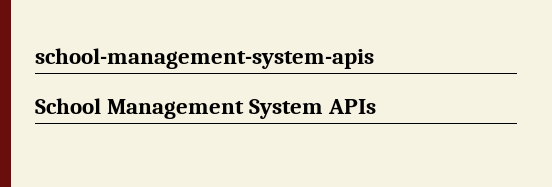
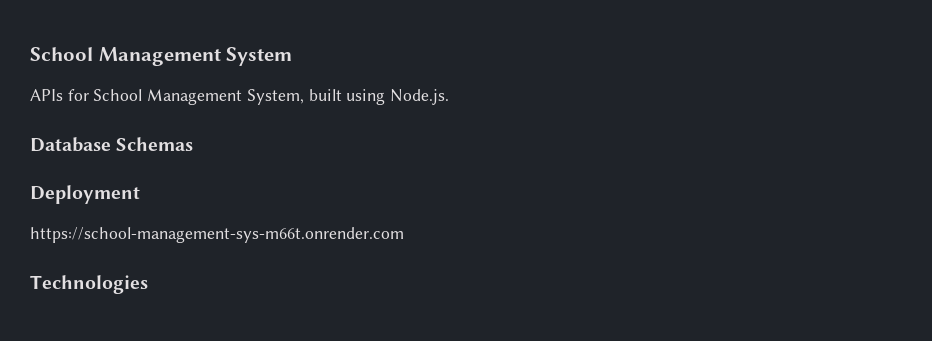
- school-management-system-apis
- School Management System APIs
+ School Management System
+ APIs for School Management System, built using Node.js.
+ Database Schemas
+ Deployment
+ https://school-management-sys-m66t.onrender.com
+ Technologies

